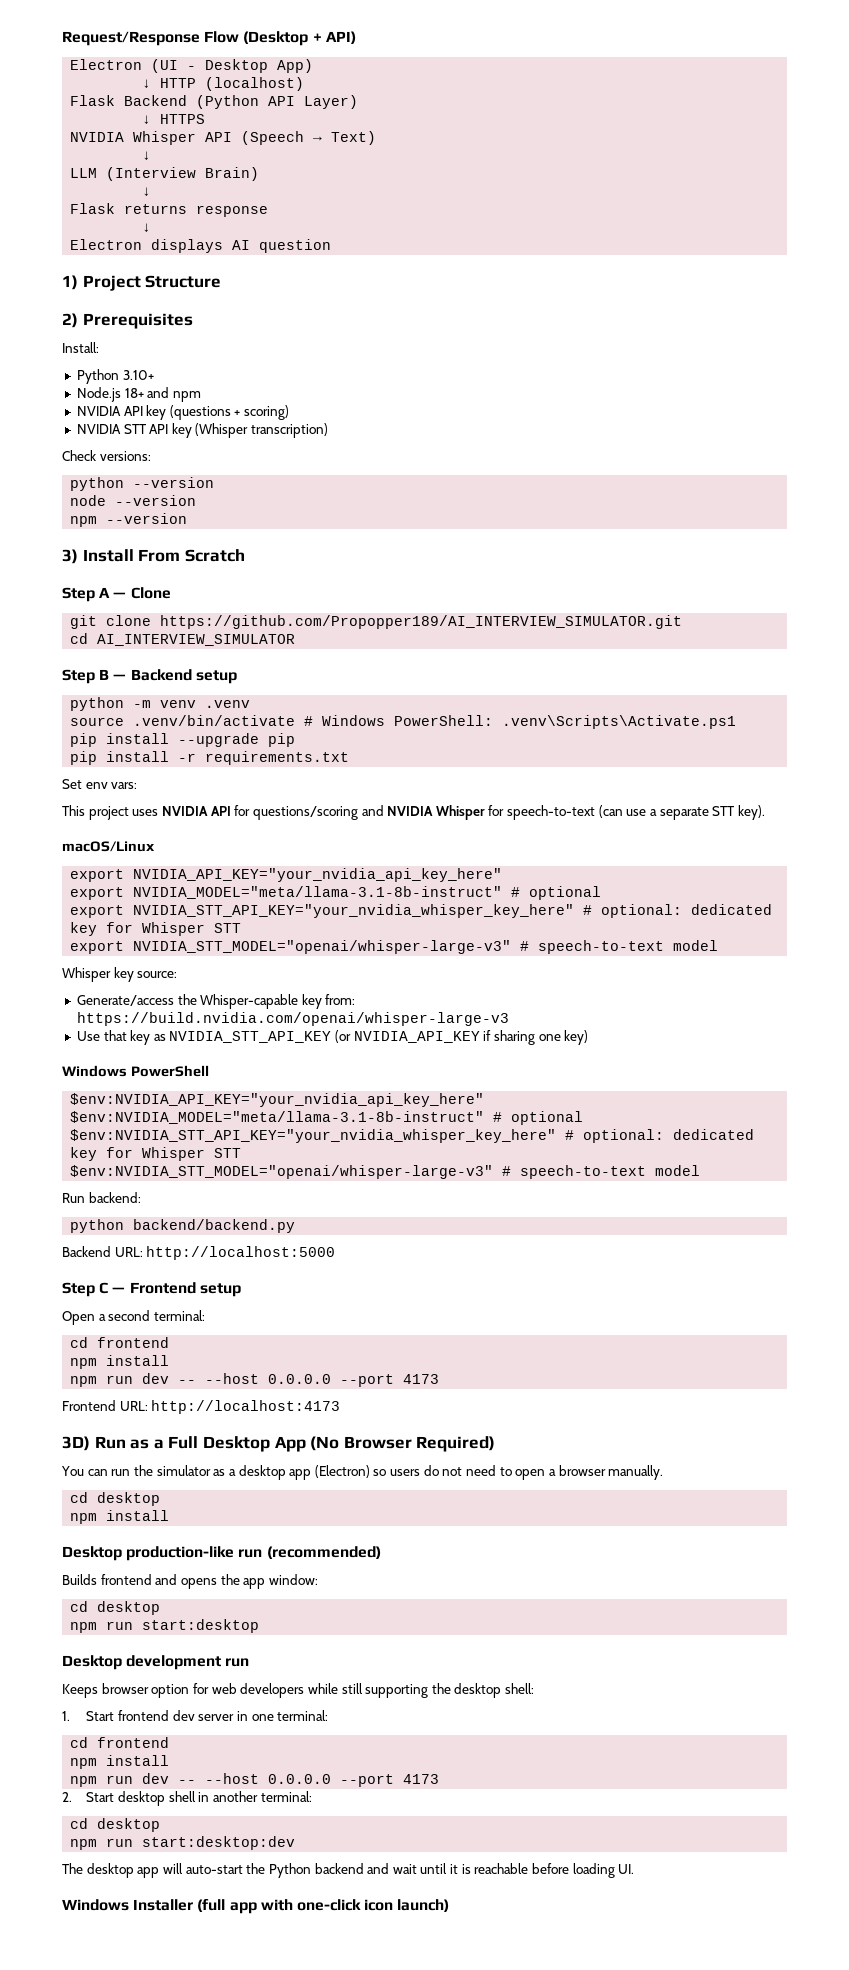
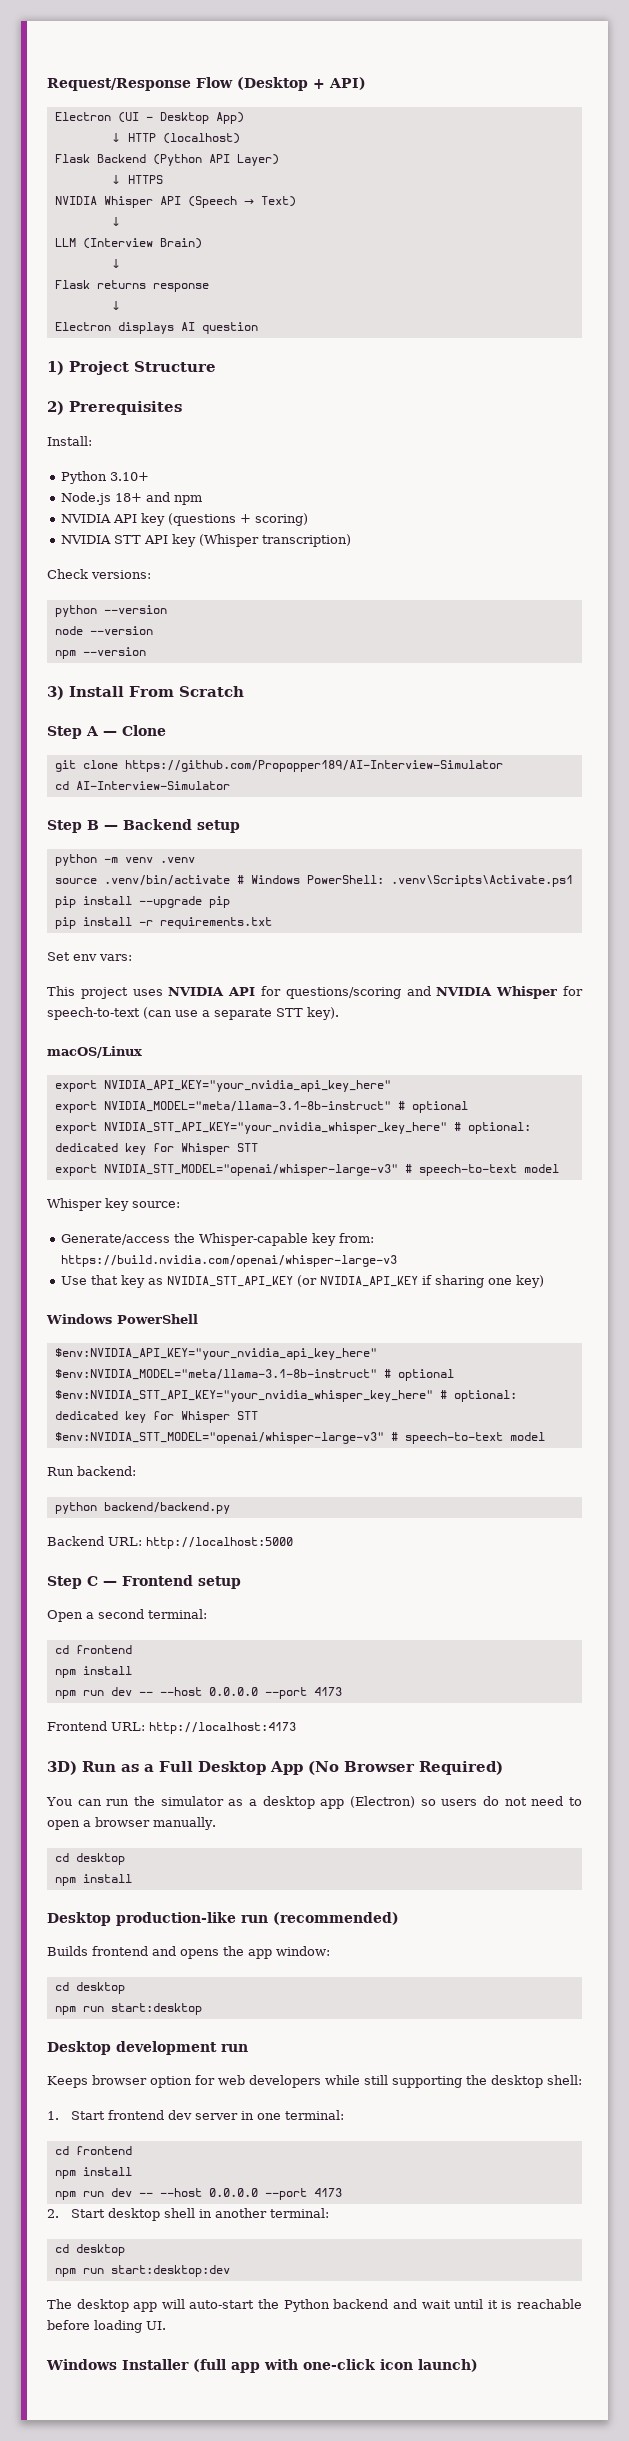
- git clone https://github.com/Propopper189/AI_INTERVIEW_SIMULATOR.git
- cd AI_INTERVIEW_SIMULATOR
+ git clone https://github.com/Propopper189/AI-Interview-Simulator
+ cd AI-Interview-Simulator

